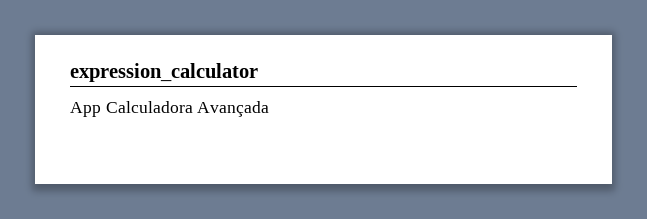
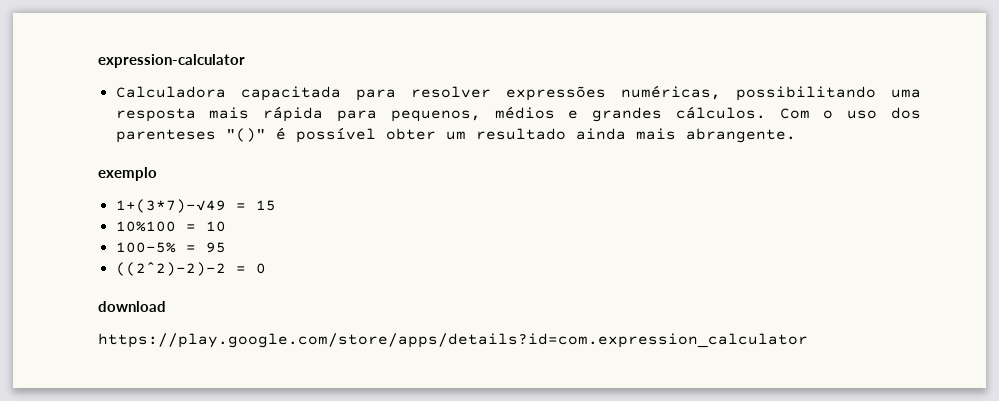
- expression_calculator
- App Calculadora Avançada
+ expression-calculator
+ Calculadora capacitada para resolver expressões numéricas, possibilitando uma resposta mais rápida para pequenos, médios e grandes cálculos. Com o uso dos parenteses "()" é possível obter um resultado ainda mais abrangente.
+ exemplo
+ 1+(3*7)-√49 = 15
+ 10%100 = 10
+ 100-5% = 95
+ ((2ˆ2)-2)-2 = 0
+ download
+ https://play.google.com/store/apps/details?id=com.expression_calculator

